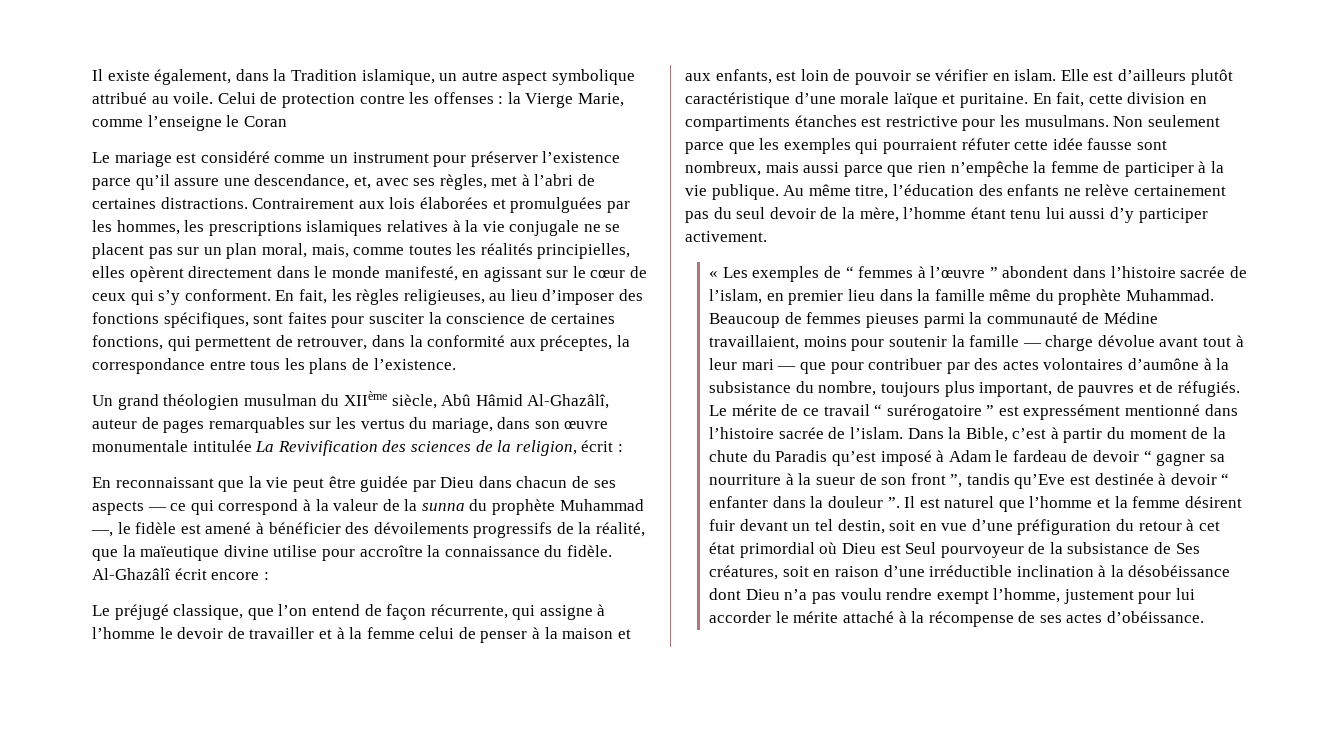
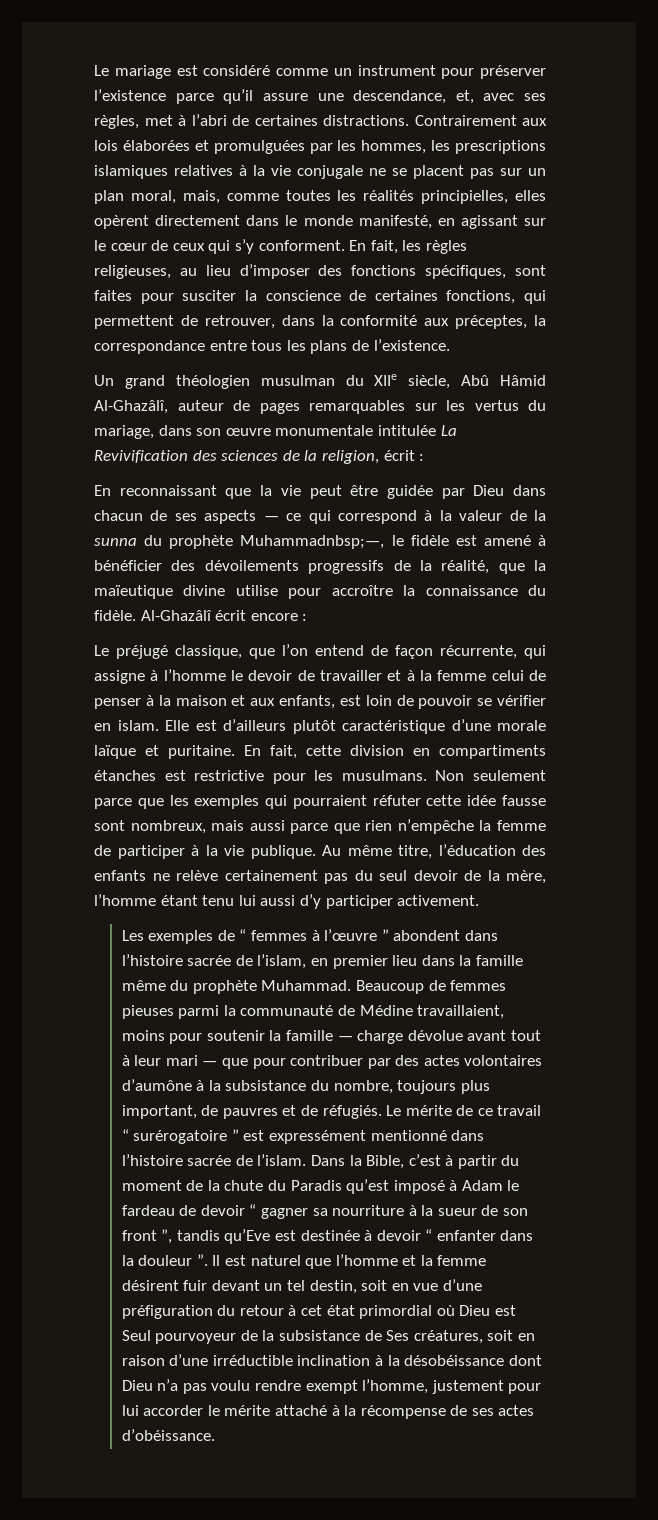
- Il existe également, dans la Tradition islamique, un autre aspect symbolique attribué au voile. Celui de protection contre les offenses : la Vierge Marie, comme l’enseigne le Coran
- Un grand théologien musulman du XIIème siècle, Abû Hâmid Al-Ghazâlî, auteur de pages remarquables sur les vertus du mariage, dans son œuvre monumentale intitulée La Revivification des sciences de la religion, écrit :
+ Un grand théologien musulman du XIIe siècle, Abû Hâmid Al-Ghazâlî, auteur de pages remarquables sur les vertus du mariage, dans son œuvre monumentale intitulée La Revivification des sciences de la religion, écrit :
- En reconnaissant que la vie peut être guidée par Dieu dans chacun de ses aspects — ce qui correspond à la valeur de la sunna du prophète Muhammad —, le fidèle est amené à bénéficier des dévoilements progressifs de la réalité, que la maïeutique divine utilise pour accroître la connaissance du fidèle.
+ En reconnaissant que la vie peut être guidée par Dieu dans chacun de ses aspects — ce qui correspond à la valeur de la sunna du prophète Muhammadnbsp;—, le fidèle est amené à bénéficier des dévoilements progressifs de la réalité, que la maïeutique divine utilise pour accroître la connaissance du fidèle.
- « Les exemples de “ femmes à l’œuvre ” abondent dans l’histoire sacrée de l’islam, en premier lieu dans la famille même du prophète Muhammad.
+ Les exemples de “ femmes à l’œuvre ” abondent dans l’histoire sacrée de l’islam, en premier lieu dans la famille même du prophète Muhammad.

